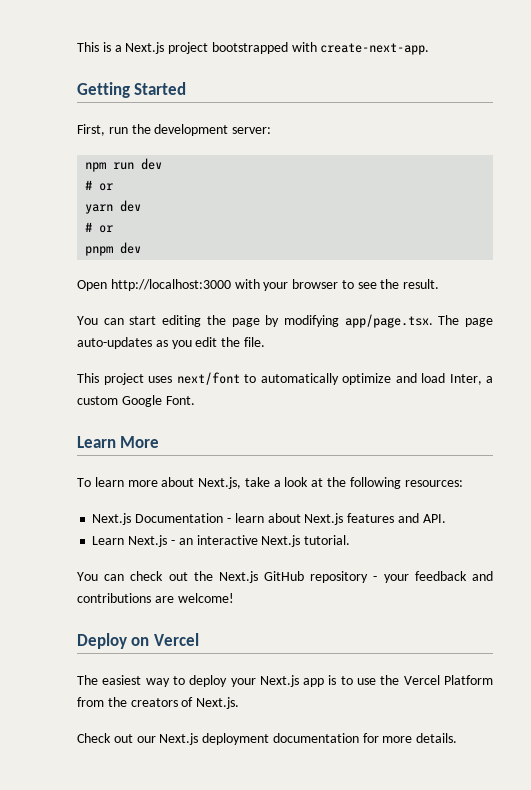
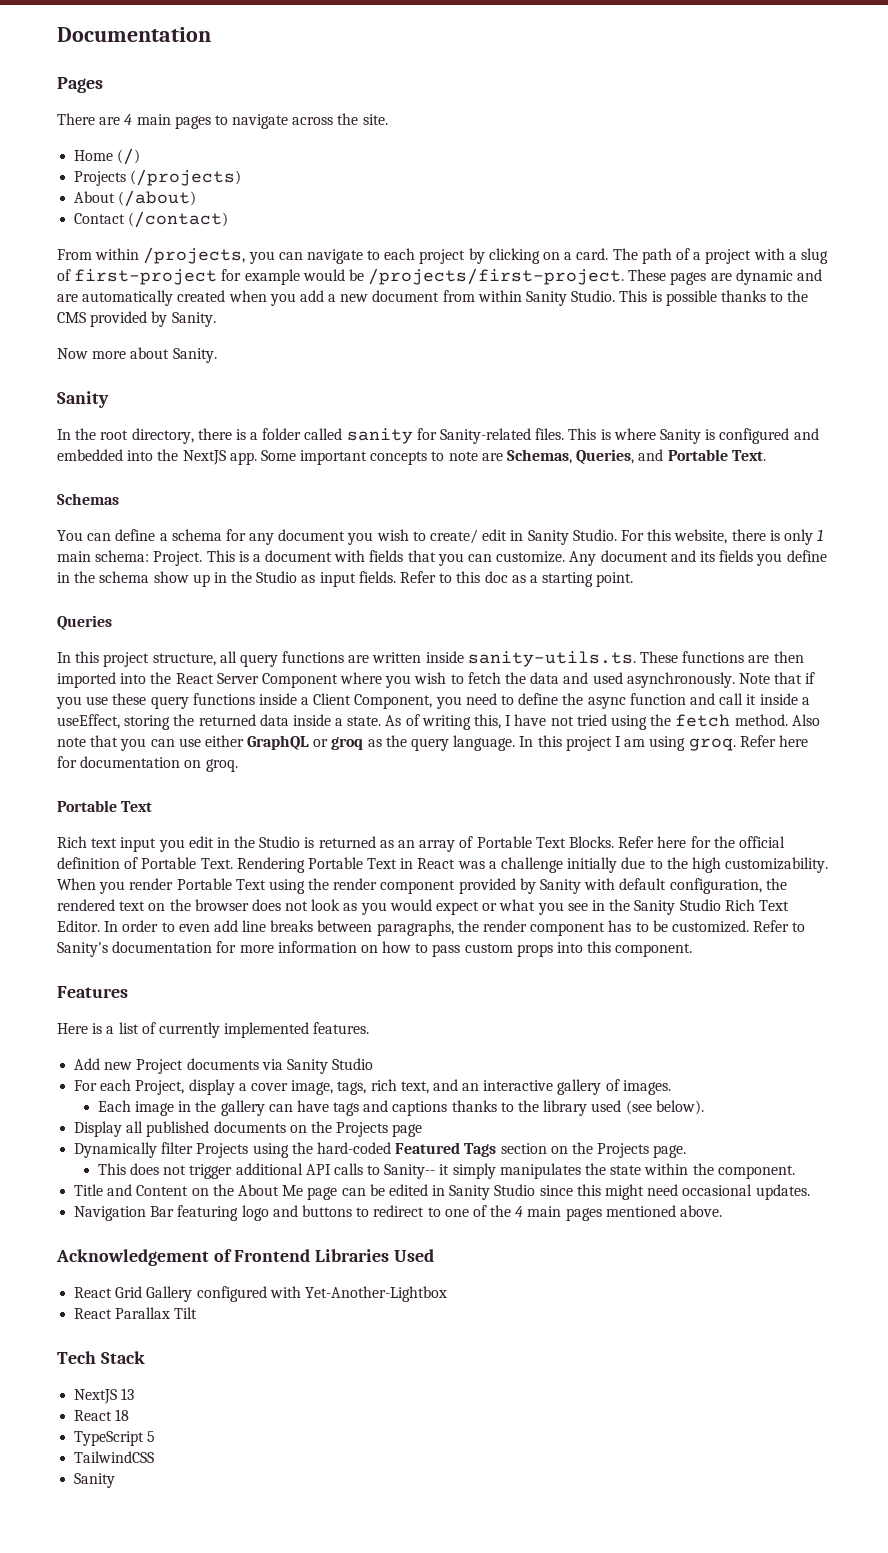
- This is a Next.js project bootstrapped with create-next-app.
- Getting Started
- First, run the development server:
- npm run dev
- # or
- yarn dev
- # or
- pnpm dev
- Open http://localhost:3000 with your browser to see the result.
- You can start editing the page by modifying app/page.tsx. The page auto-updates as you edit the file.
- This project uses next/font to automatically optimize and load Inter, a custom Google Font.
- Learn More
- To learn more about Next.js, take a look at the following resources:
- Next.js Documentation - learn about Next.js features and API.
- Learn Next.js - an interactive Next.js tutorial.
- You can check out the Next.js GitHub repository - your feedback and contributions are welcome!
- Deploy on Vercel
- The easiest way to deploy your Next.js app is to use the Vercel Platform from the creators of Next.js.
- Check out our Next.js deployment documentation for more details.
+ Documentation
+ Pages
+ There are 4 main pages to navigate across the site.
+ Home (/)
+ Projects (/projects)
+ About (/about)
+ Contact (/contact)
+ From within /projects, you can navigate to each project by clicking on a card. The path of a project with a slug of first-project for example would be /projects/first-project. These pages are dynamic and are automatically created when you add a new document from within Sanity Studio. This is possible thanks to the CMS provided by Sanity.
+ Now more about Sanity.
+ Sanity
+ In the root directory, there is a folder called sanity for Sanity-related files. This is where Sanity is configured and embedded into the NextJS app. Some important concepts to note are Schemas, Queries, and Portable Text.
+ Schemas
+ You can define a schema for any document you wish to create/ edit in Sanity Studio. For this website, there is only 1 main schema: Project. This is a document with fields that you can customize. Any document and its fields you define in the schema show up in the Studio as input fields. Refer to this doc as a starting point.
+ Queries
+ In this project structure, all query functions are written inside sanity-utils.ts. These functions are then imported into the React Server Component where you wish to fetch the data and used asynchronously. Note that if you use these query functions inside a Client Component, you need to define the async function and call it inside a useEffect, storing the returned data inside a state. As of writing this, I have not tried using the fetch method. Also note that you can use either GraphQL or groq as the query language. In this project I am using groq. Refer here for documentation on groq.
+ Portable Text
+ Rich text input you edit in the Studio is returned as an array of Portable Text Blocks. Refer here for the official definition of Portable Text. Rendering Portable Text in React was a challenge initially due to the high customizability. When you render Portable Text using the render component provided by Sanity with default configuration, the rendered text on the browser does not look as you would expect or what you see in the Sanity Studio Rich Text Editor. In order to even add line breaks between paragraphs, the render component has to be customized. Refer to Sanity's documentation for more information on how to pass custom props into this component.
+ Features
+ Here is a list of currently implemented features.
+ Add new Project documents via Sanity Studio
+ For each Project, display a cover image, tags, rich text, and an interactive gallery of images.
+ Each image in the gallery can have tags and captions thanks to the library used (see below).
+ Display all published documents on the Projects page
+ Dynamically filter Projects using the hard-coded Featured Tags section on the Projects page.
+ This does not trigger additional API calls to Sanity-- it simply manipulates the state within the component.
+ Title and Content on the About Me page can be edited in Sanity Studio since this might need occasional updates.
+ Navigation Bar featuring logo and buttons to redirect to one of the 4 main pages mentioned above.
+ Acknowledgement of Frontend Libraries Used
+ React Grid Gallery configured with Yet-Another-Lightbox
+ React Parallax Tilt
+ Tech Stack
+ NextJS 13
+ React 18
+ TypeScript 5
+ TailwindCSS
+ Sanity

